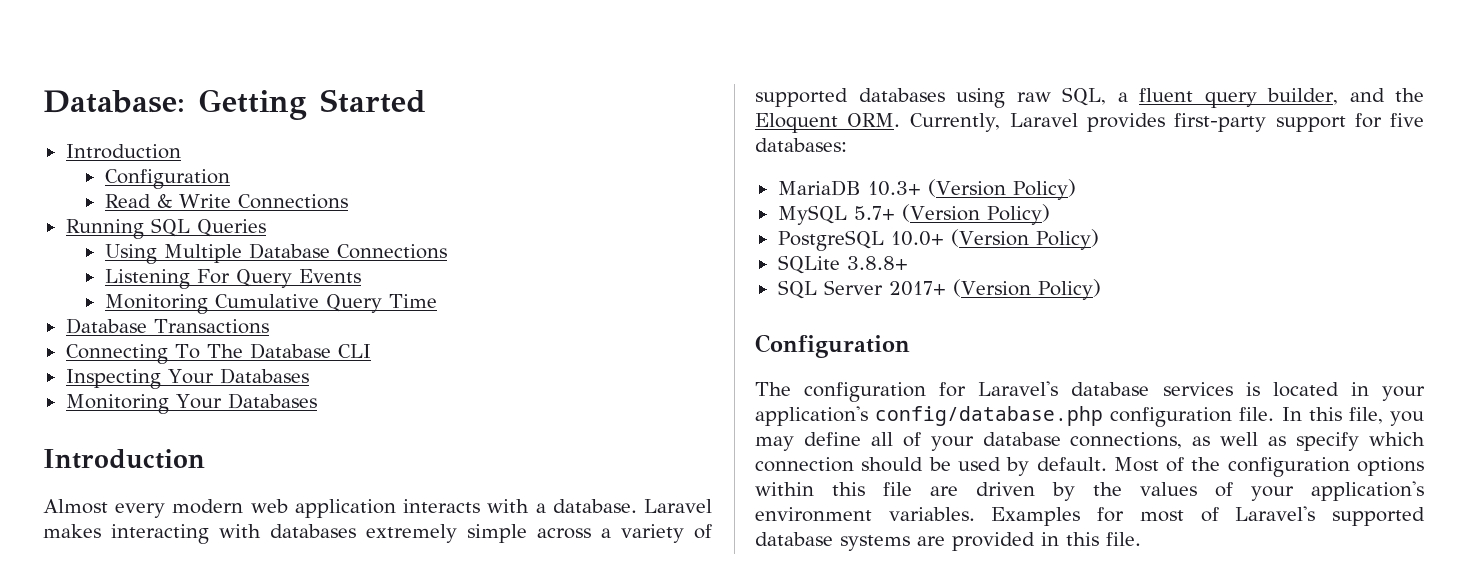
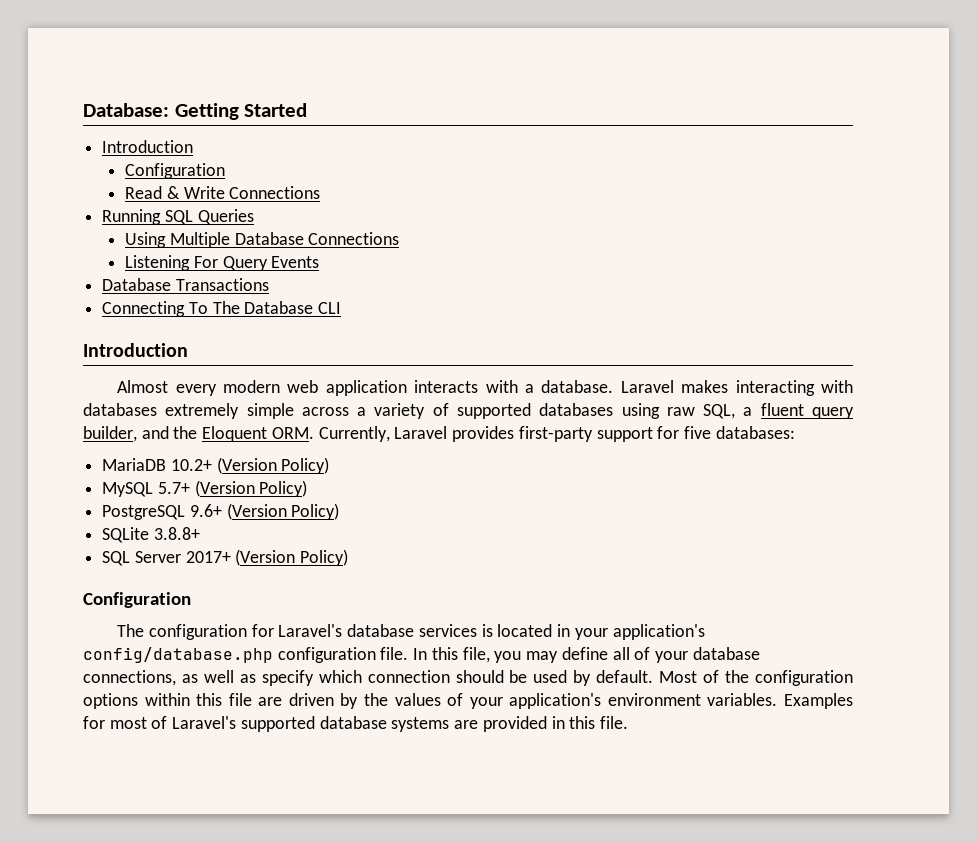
- Monitoring Cumulative Query Time
- Inspecting Your Databases
- Monitoring Your Databases
- MariaDB 10.3+ (Version Policy)
+ MariaDB 10.2+ (Version Policy)
- PostgreSQL 10.0+ (Version Policy)
+ PostgreSQL 9.6+ (Version Policy)

